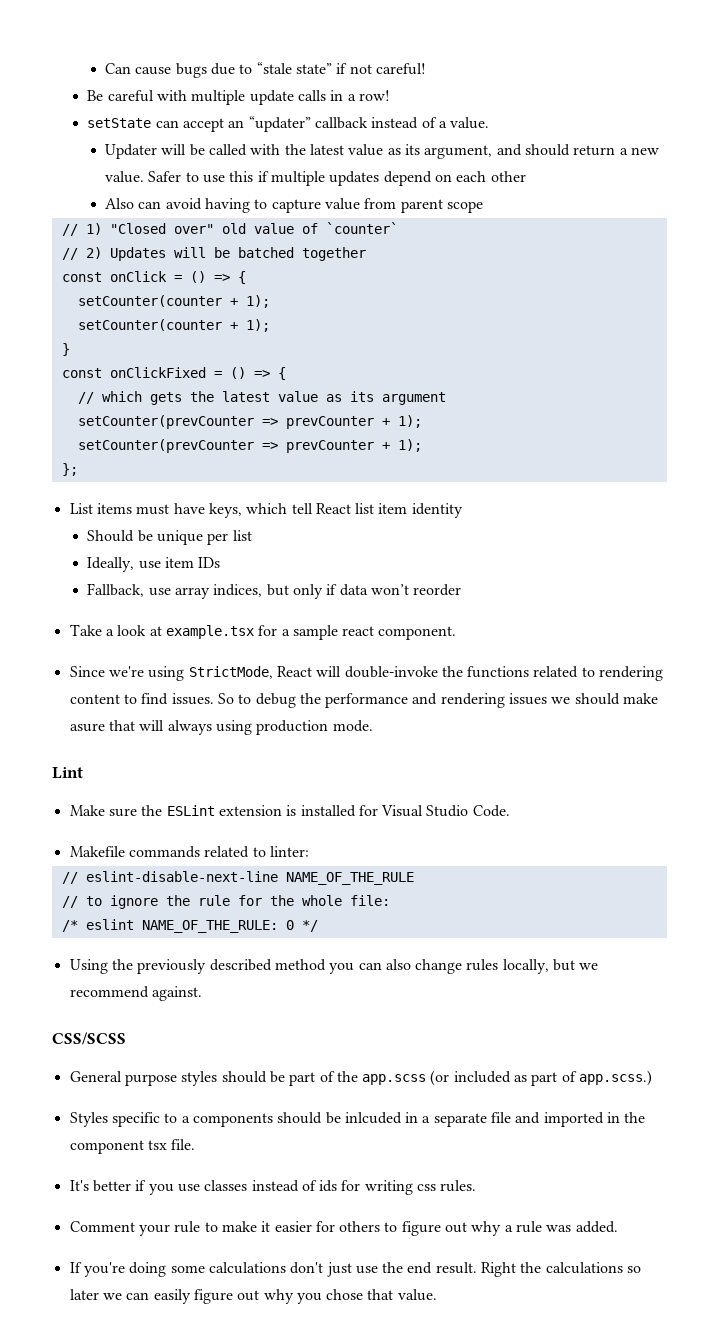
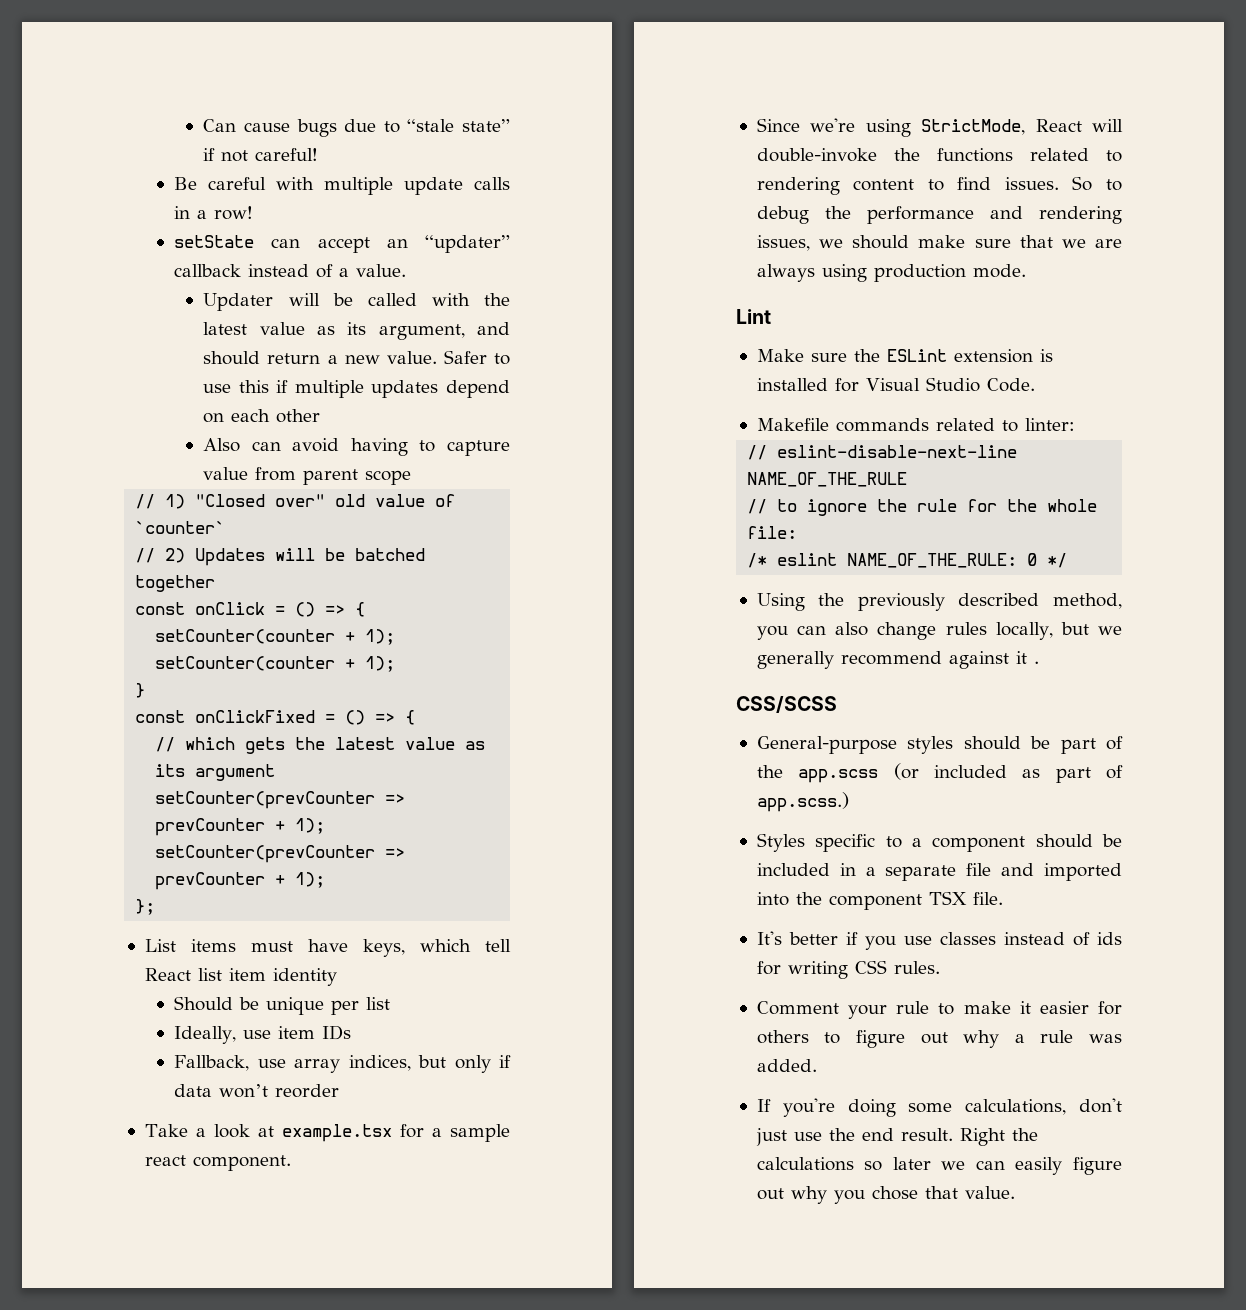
- So to debug the performance and rendering issues we should make asure that will always using production mode.
+ So to debug the performance and rendering issues, we should make sure that we are always using production mode.
- Using the previously described method you can also change rules locally, but we recommend against.
+ Using the previously described method, you can also change rules locally, but we generally recommend against it .
- General purpose styles should be part of the app.scss (or included as part of app.scss.)
+ General-purpose styles should be part of the app.scss (or included as part of app.scss.)
- Styles specific to a components should be inlcuded in a separate file and imported in the component tsx file.
+ Styles specific to a component should be included in a separate file and imported into the component TSX file.
- It's better if you use classes instead of ids for writing css rules.
+ It's better if you use classes instead of ids for writing CSS rules.
- If you're doing some calculations don't just use the end result.
+ If you're doing some calculations, don't just use the end result.

